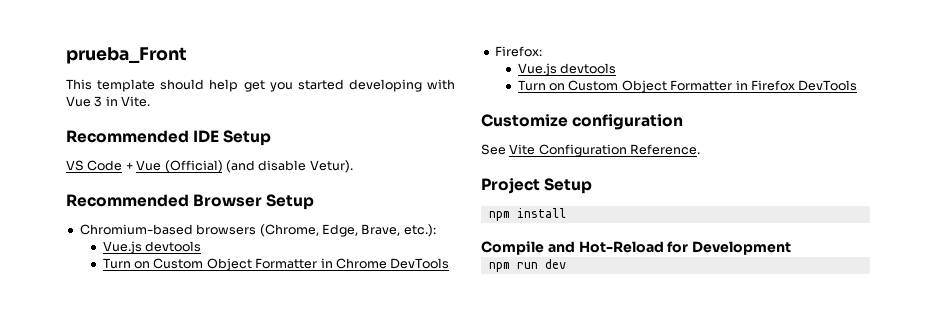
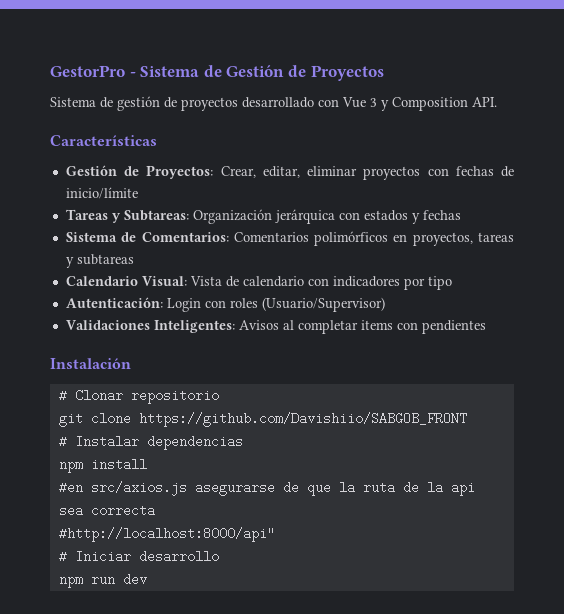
- prueba_Front
- This template should help get you started developing with Vue 3 in Vite.
- Recommended IDE Setup
- VS Code + Vue (Official) (and disable Vetur).
- Recommended Browser Setup
- Chromium-based browsers (Chrome, Edge, Brave, etc.):
- Vue.js devtools
- Turn on Custom Object Formatter in Chrome DevTools
- Firefox:
- Vue.js devtools
- Turn on Custom Object Formatter in Firefox DevTools
- Customize configuration
- See Vite Configuration Reference.
- Project Setup
+ GestorPro - Sistema de Gestión de Proyectos
+ Sistema de gestión de proyectos desarrollado con Vue 3 y Composition API.
+ Características
+ Gestión de Proyectos: Crear, editar, eliminar proyectos con fechas de inicio/límite
+ Tareas y Subtareas: Organización jerárquica con estados y fechas
+ Sistema de Comentarios: Comentarios polimórficos en proyectos, tareas y subtareas
+ Calendario Visual: Vista de calendario con indicadores por tipo
+ Autenticación: Login con roles (Usuario/Supervisor)
+ Validaciones Inteligentes: Avisos al completar items con pendientes
+ Instalación
+ # Clonar repositorio
+ git clone https://github.com/Davishiio/SABGOB_FRONT
+ # Instalar dependencias
  npm install
- Compile and Hot-Reload for Development
+ #en src/axios.js asegurarse de que la ruta de la api sea correcta
+ #http://localhost:8000/api"
+ # Iniciar desarrollo

